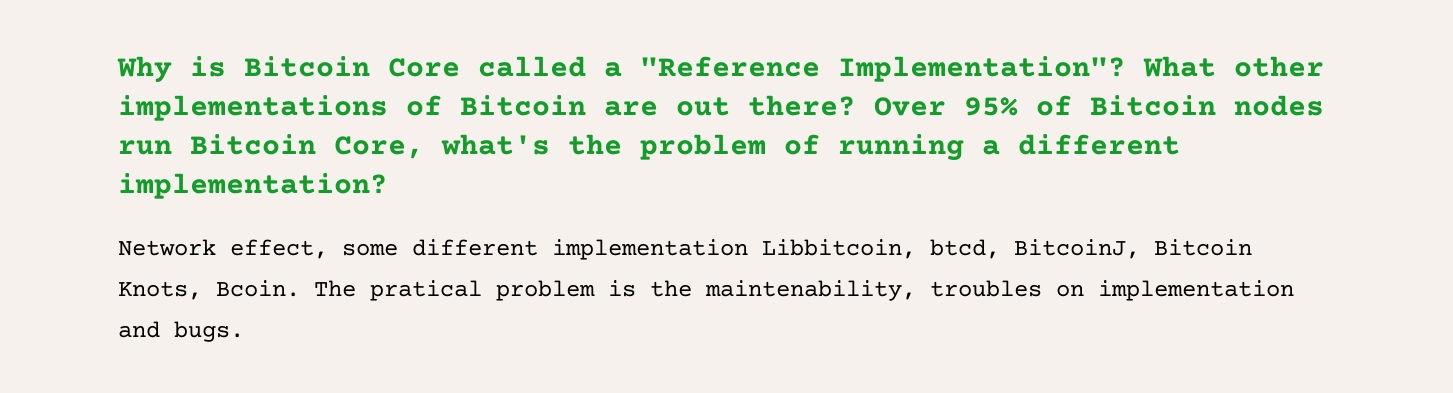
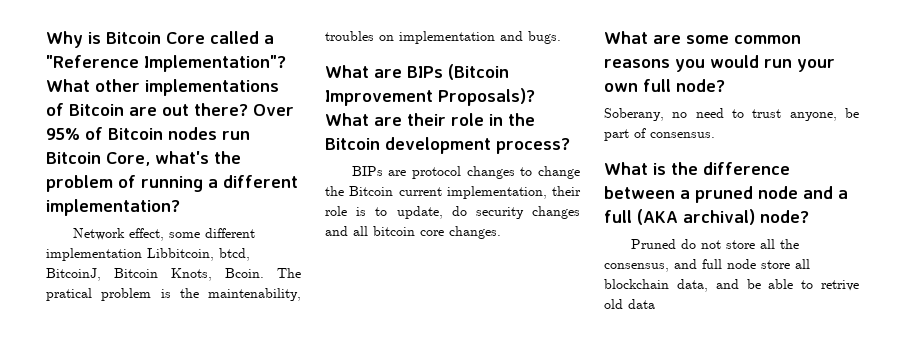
+ What are BIPs (Bitcoin Improvement Proposals)? What are their role in the Bitcoin development process?
+ BIPs are protocol changes to change the Bitcoin current implementation, their role is to update, do security changes and all bitcoin core changes.
+ What are some common reasons you would run your own full node?
+ Soberany, no need to trust anyone, be part of consensus.
+ What is the difference between a pruned node and a full (AKA archival) node?
+ Pruned do not store all the consensus, and full node store all blockchain data, and be able to retrive old data

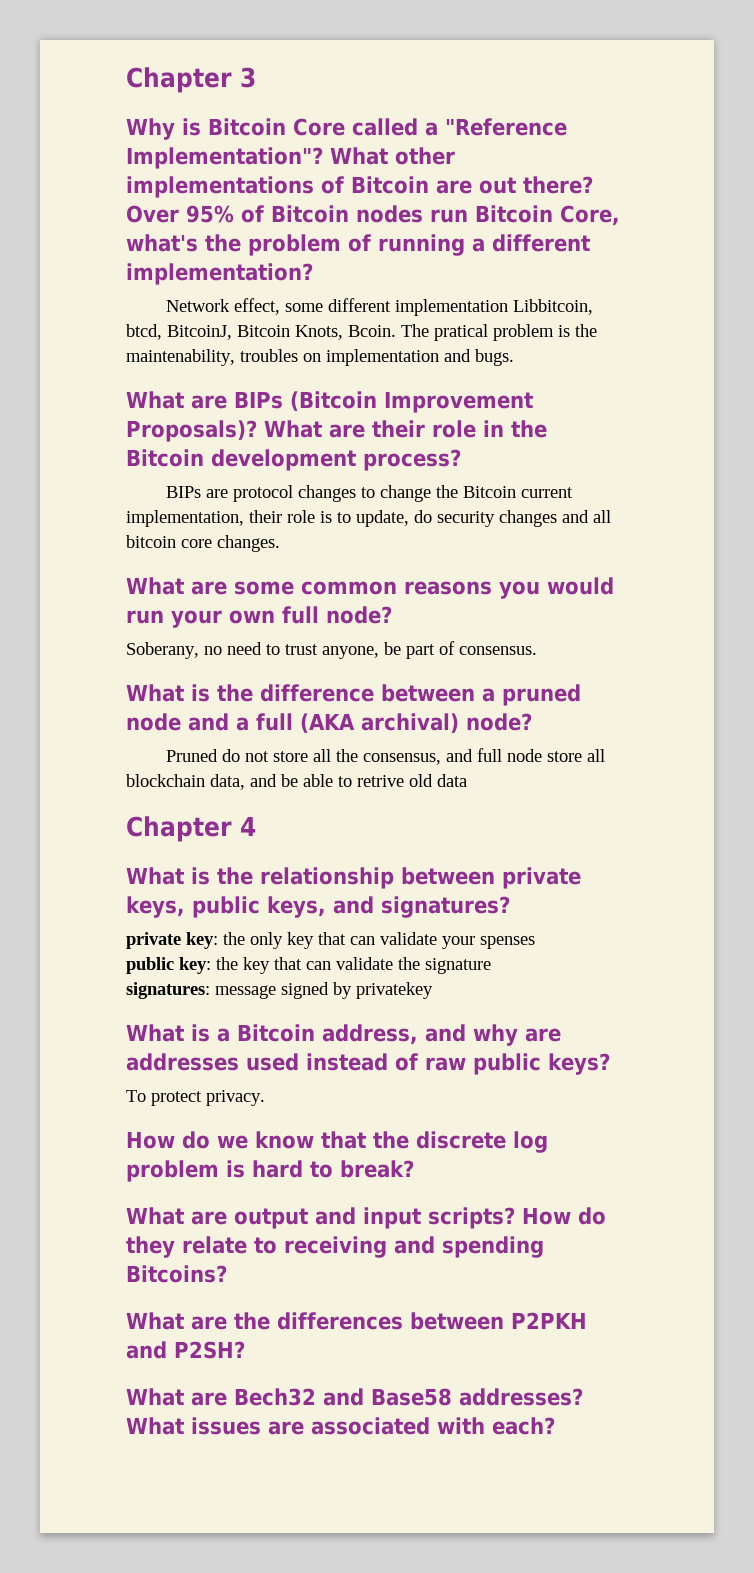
+ Chapter 3
+ Chapter 4
+ What is the relationship between private keys, public keys, and signatures?
+ private key: the only key that can validate your spenses
+ public key: the key that can validate the signature
+ signatures: message signed by privatekey
+ What is a Bitcoin address, and why are addresses used instead of raw public keys?
+ To protect privacy.
+ How do we know that the discrete log problem is hard to break?
+ What are output and input scripts? How do they relate to receiving and spending Bitcoins?
+ What are the differences between P2PKH and P2SH?
+ What are Bech32 and Base58 addresses? What issues are associated with each?

